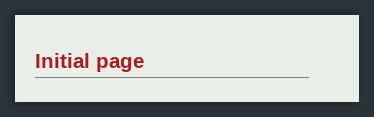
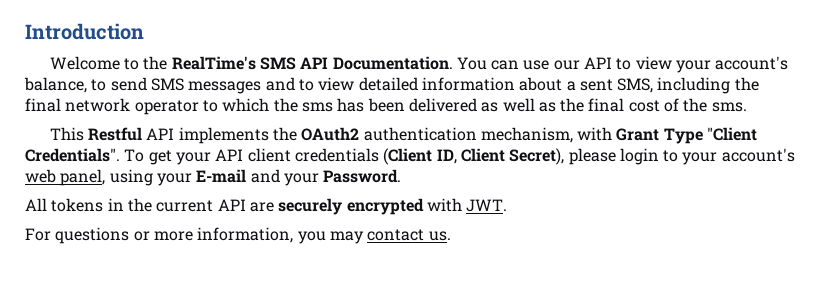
- Initial page
+ Introduction
+ Welcome to the RealTime's SMS API Documentation. You can use our API to view your account's balance, to send SMS messages and to view detailed information about a sent SMS, including the final network operator to which the sms has been delivered as well as the final cost of the sms.
+ This Restful API implements the OAuth2 authentication mechanism, with Grant Type "Client Credentials". To get your API client credentials (Client ID, Client Secret), please login to your account's web panel, using your E-mail and your Password.
+ All tokens in the current API are securely encrypted with JWT.
+ For questions or more information, you may contact us.

